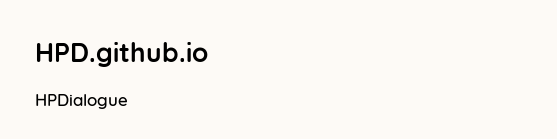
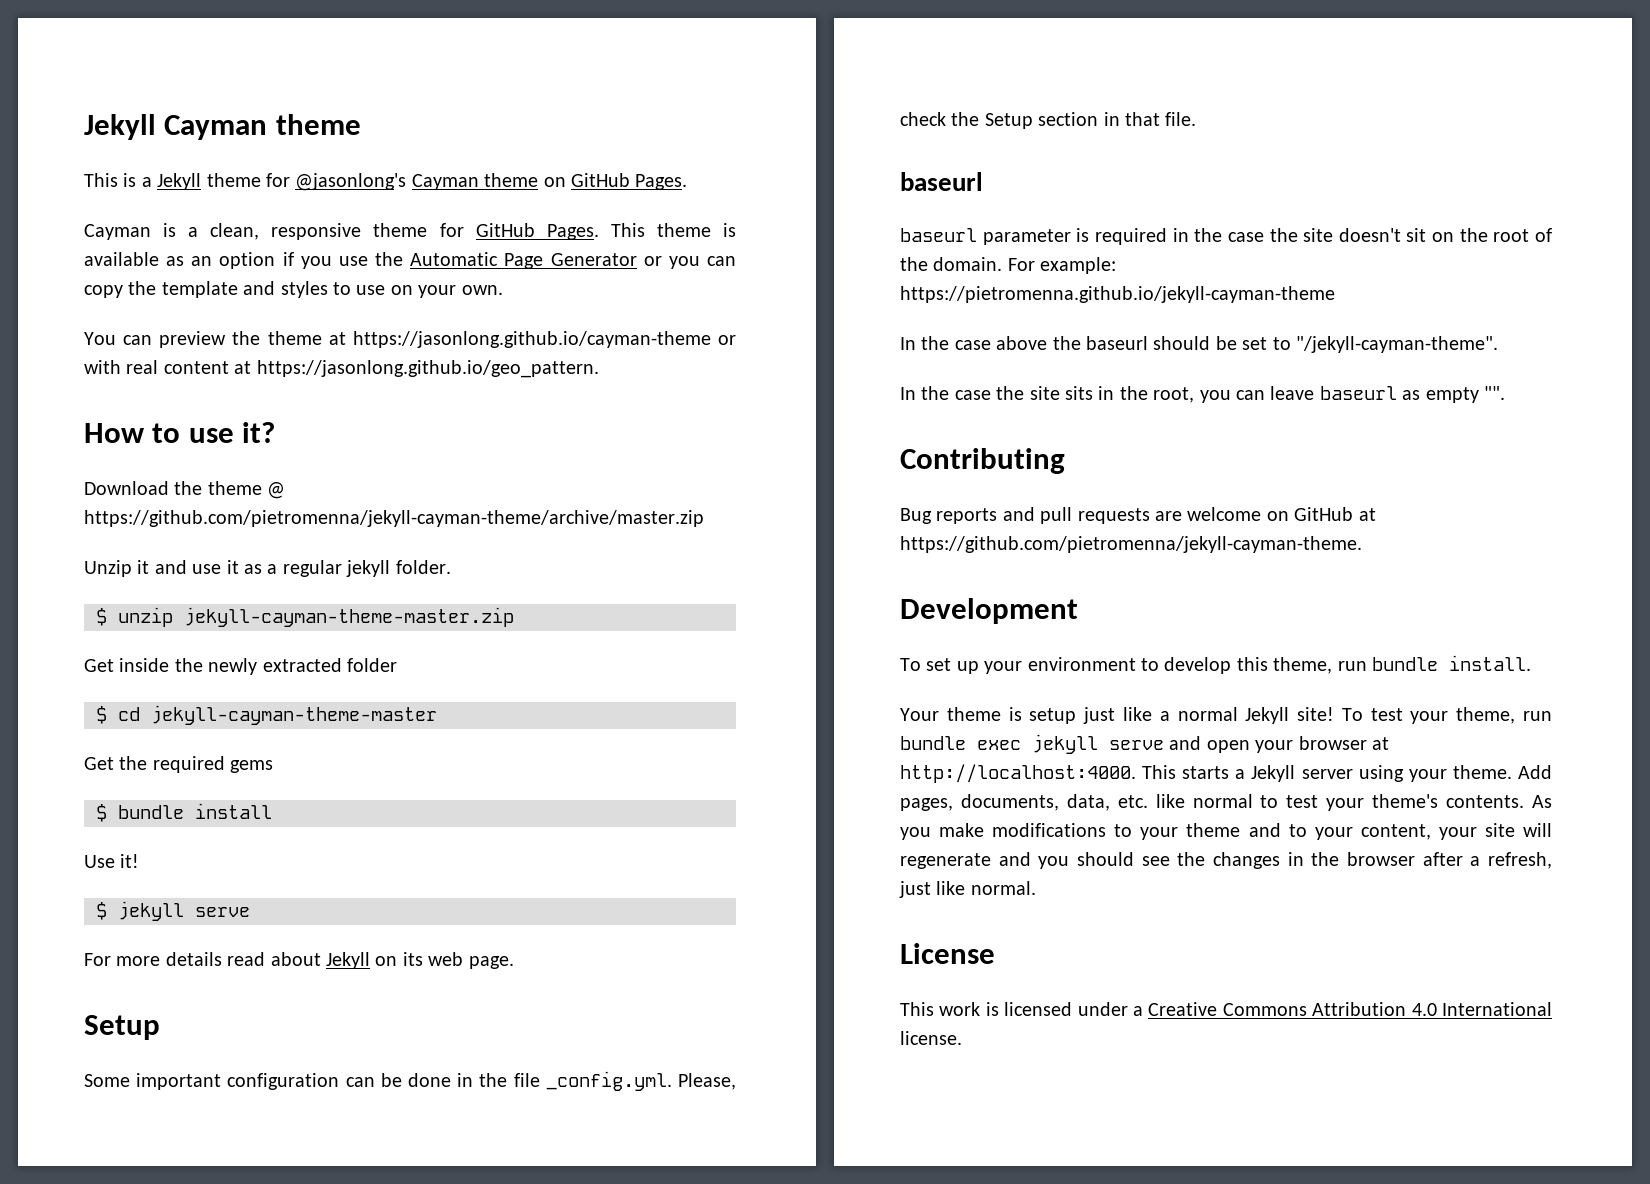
- HPD.github.io
- HPDialogue
+ Jekyll Cayman theme
+ This is a Jekyll theme for @jasonlong's Cayman theme on GitHub Pages.
+ Cayman is a clean, responsive theme for GitHub Pages. This theme is available as an option if you use the Automatic Page Generator or you can copy the template and styles to use on your own.
+ You can preview the theme at https://jasonlong.github.io/cayman-theme or with real content at https://jasonlong.github.io/geo_pattern.
+ How to use it?
+ Download the theme @ https://github.com/pietromenna/jekyll-cayman-theme/archive/master.zip
+ Unzip it and use it as a regular jekyll folder.
+ $ unzip jekyll-cayman-theme-master.zip
+ Get inside the newly extracted folder
+ $ cd jekyll-cayman-theme-master
+ Get the required gems
+ $ bundle install
+ Use it!
+ $ jekyll serve
+ For more details read about Jekyll on its web page.
+ Setup
+ Some important configuration can be done in the file _config.yml. Please, check the Setup section in that file.
+ baseurl
+ baseurl parameter is required in the case the site doesn't sit on the root of the domain. For example: https://pietromenna.github.io/jekyll-cayman-theme
+ In the case above the baseurl should be set to "/jekyll-cayman-theme".
+ In the case the site sits in the root, you can leave baseurl as empty "".
+ Contributing
+ Bug reports and pull requests are welcome on GitHub at https://github.com/pietromenna/jekyll-cayman-theme.
+ Development
+ To set up your environment to develop this theme, run bundle install.
+ Your theme is setup just like a normal Jekyll site! To test your theme, run bundle exec jekyll serve and open your browser at http://localhost:4000. This starts a Jekyll server using your theme. Add pages, documents, data, etc. like normal to test your theme's contents. As you make modifications to your theme and to your content, your site will regenerate and you should see the changes in the browser after a refresh, just like normal.
+ License
+ This work is licensed under a Creative Commons Attribution 4.0 International license.

